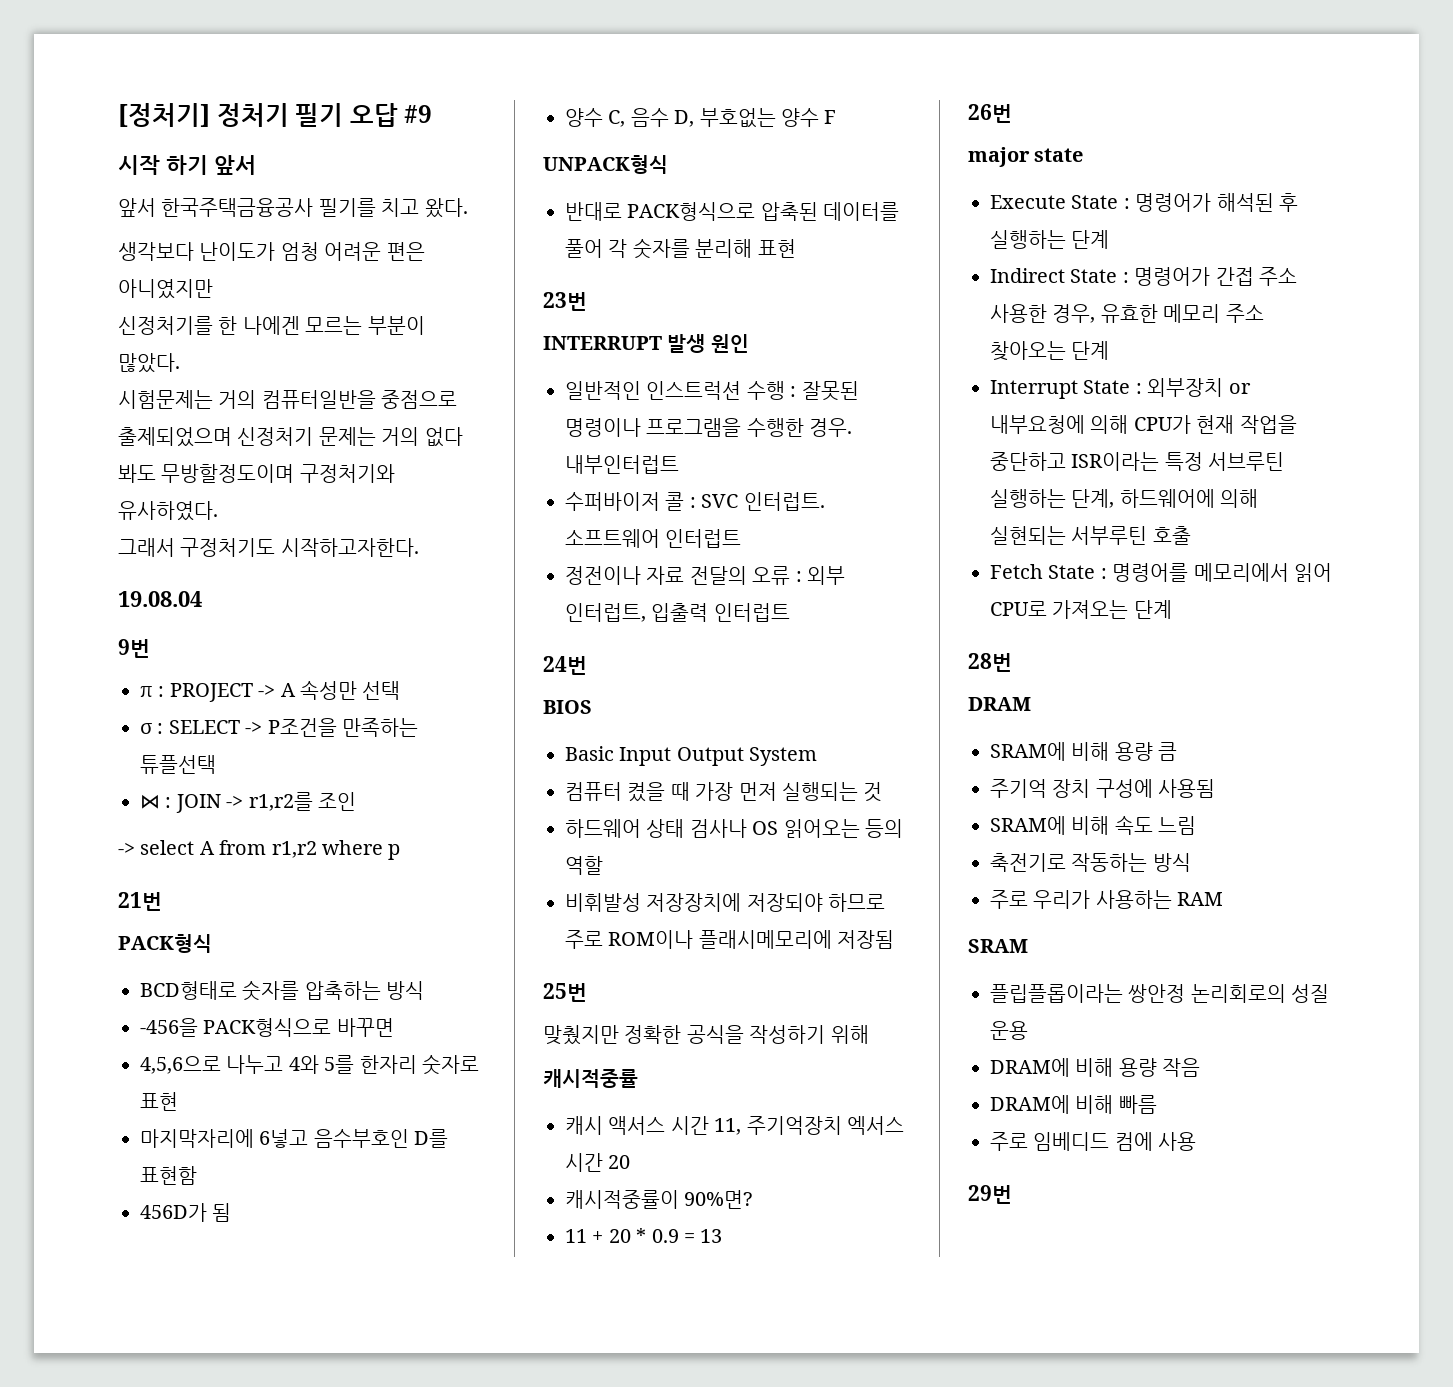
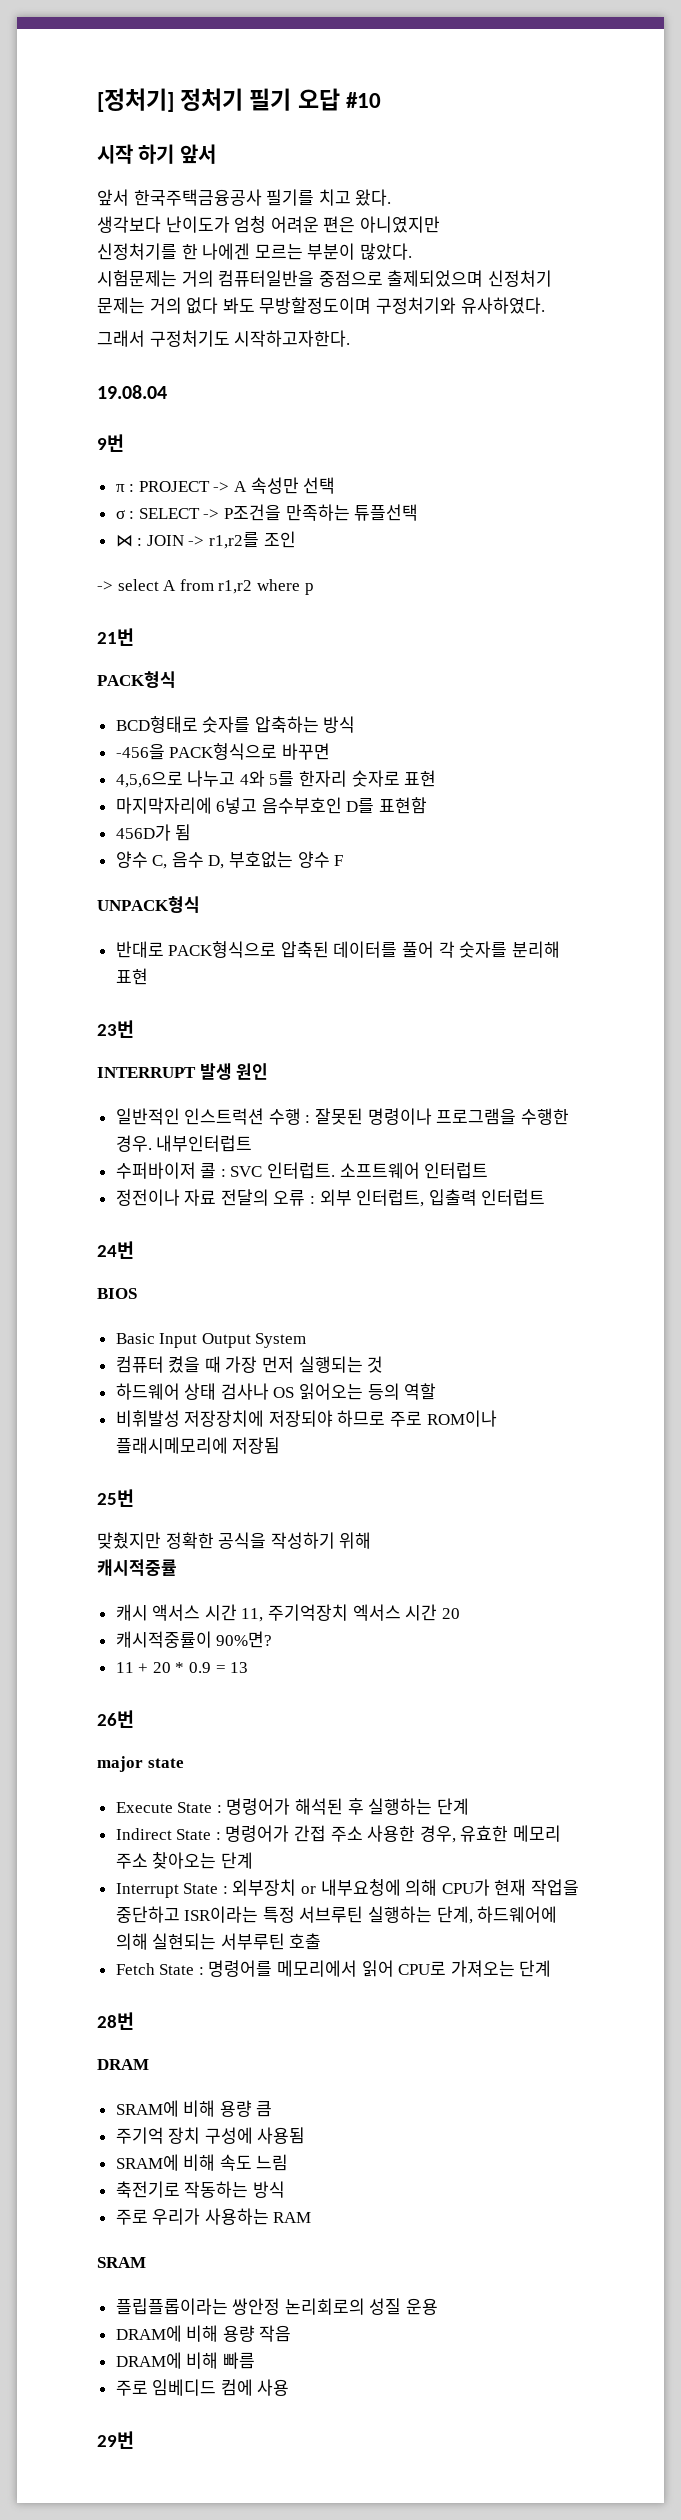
- [정처기] 정처기 필기 오답 #9
+ [정처기] 정처기 필기 오답 #10

